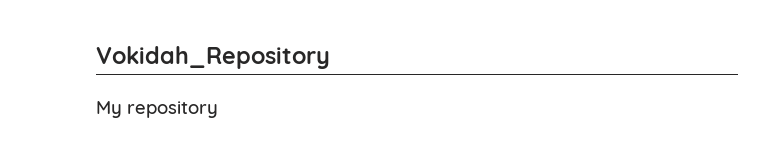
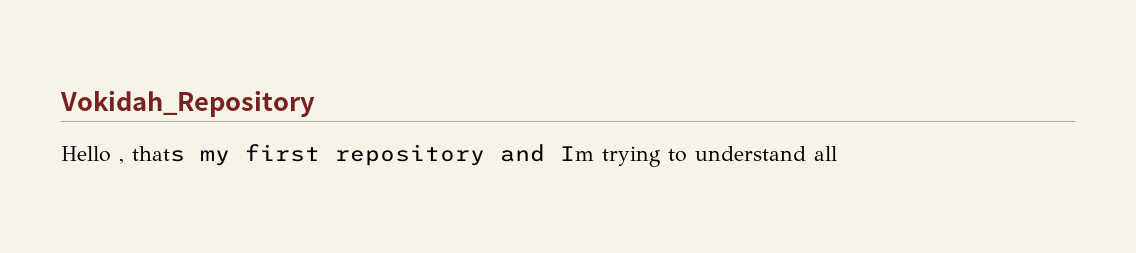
- My repository
+ Hello , thats my first repository and Im trying to understand all

